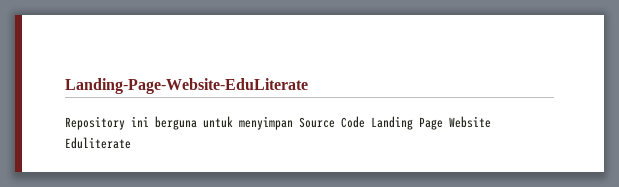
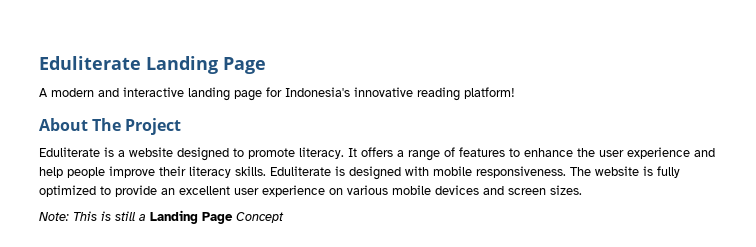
- Landing-Page-Website-EduLiterate
- Repository ini berguna untuk menyimpan Source Code Landing Page Website Eduliterate
+ Eduliterate Landing Page
+ A modern and interactive landing page for Indonesia's innovative reading platform!
+ About The Project
+ Eduliterate is a website designed to promote literacy. It offers a range of features to enhance the user experience and help people improve their literacy skills. Eduliterate is designed with mobile responsiveness. The website is fully optimized to provide an excellent user experience on various mobile devices and screen sizes.
+ Note: This is still a Landing Page Concept

